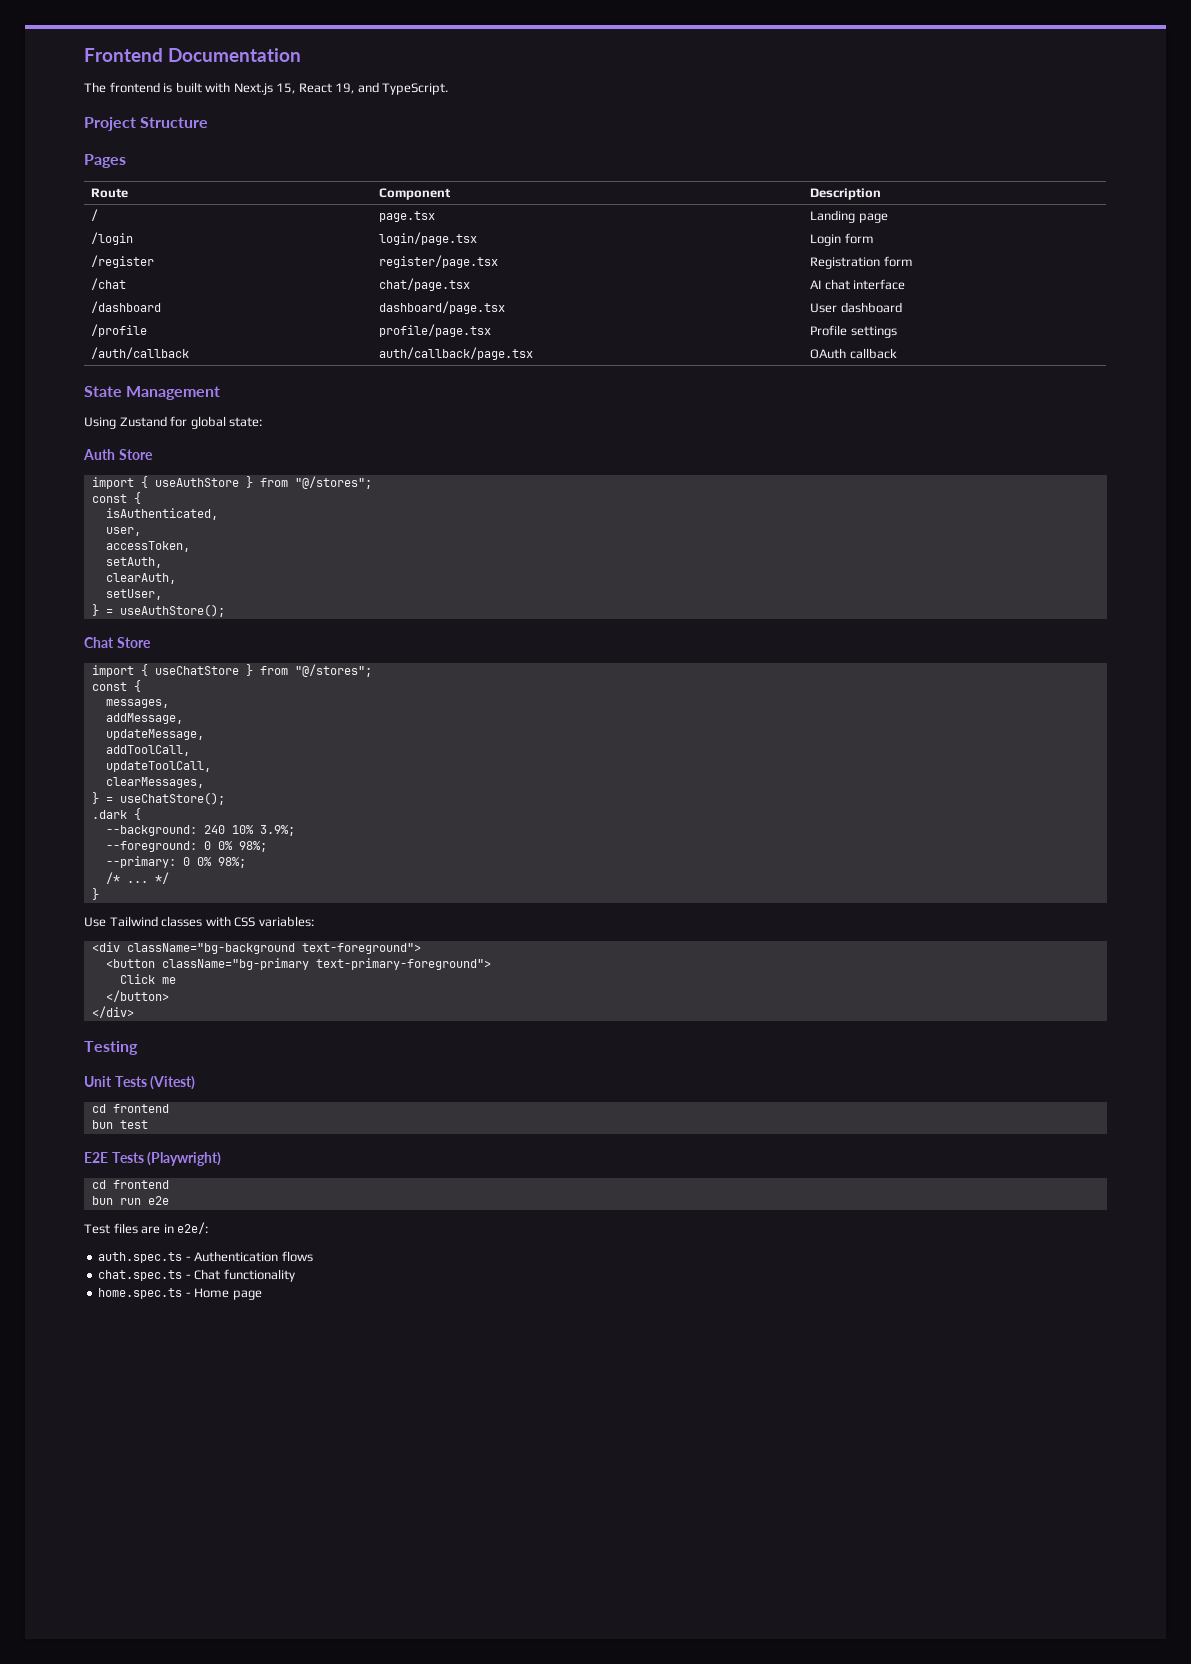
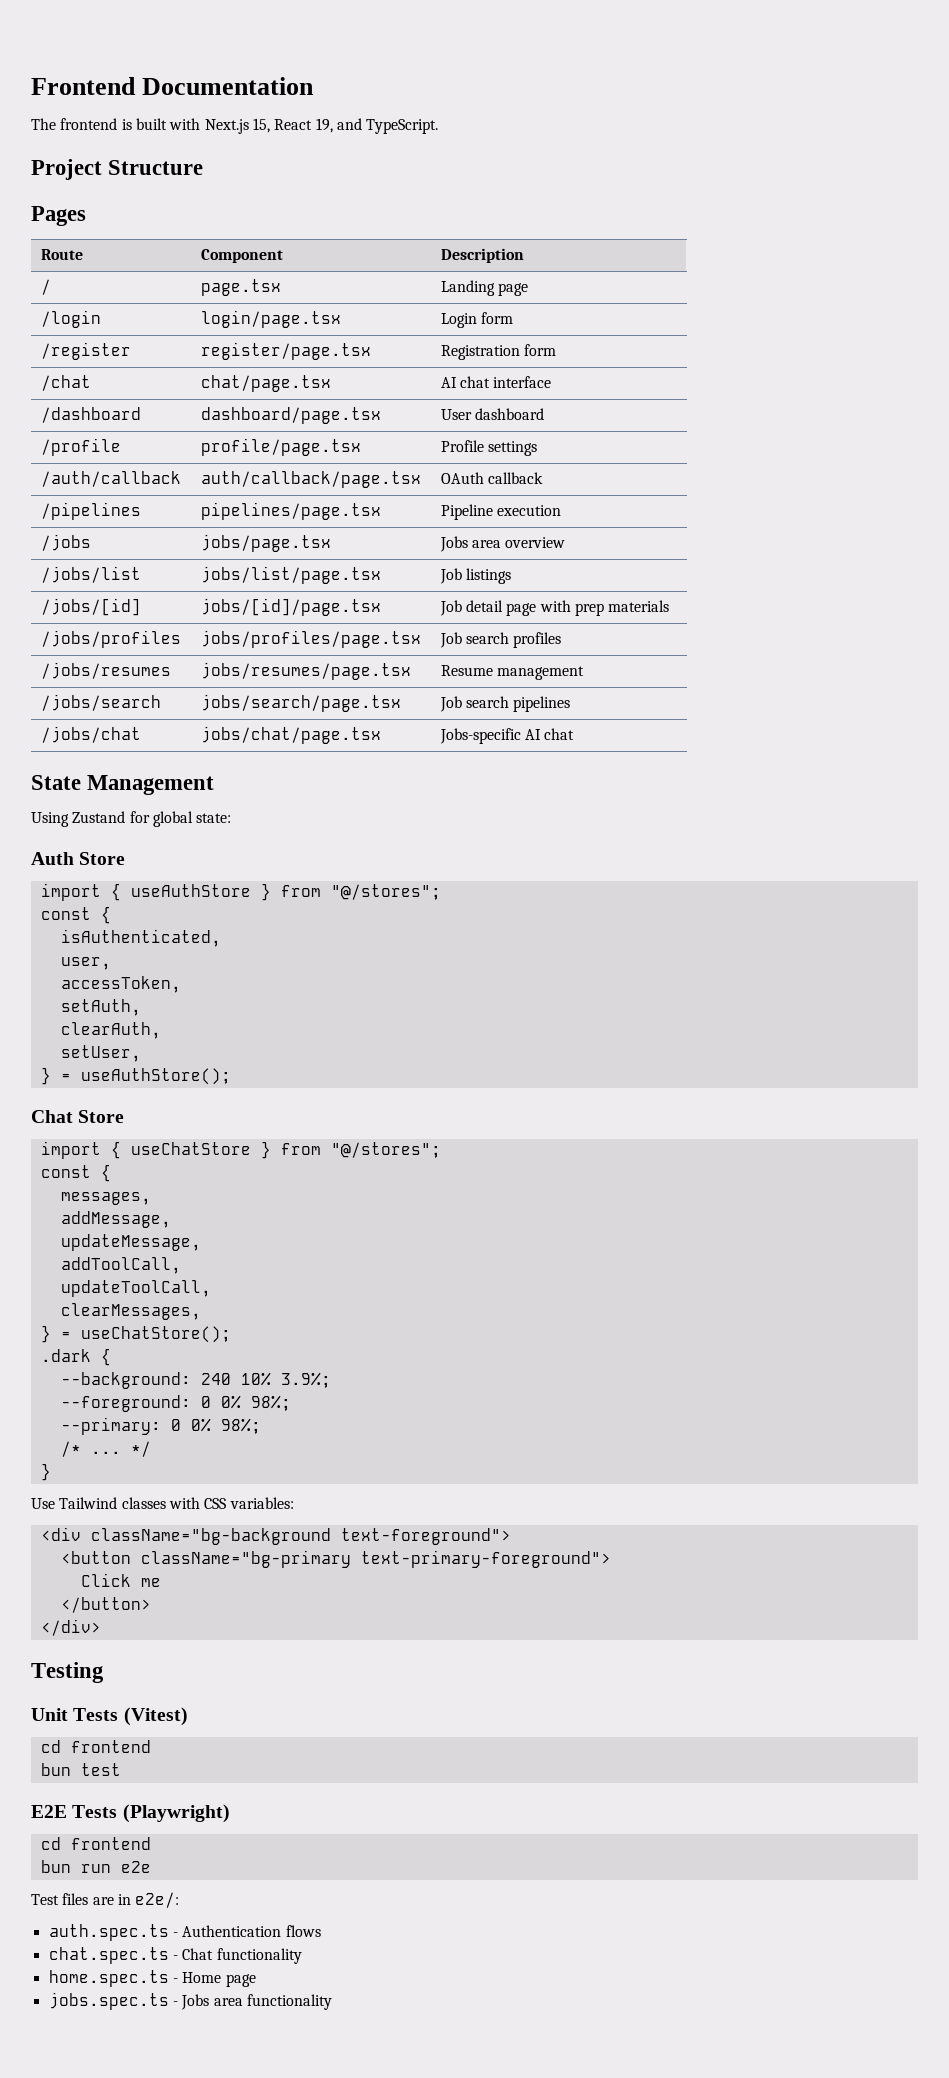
+ /pipelines | pipelines/page.tsx | Pipeline execution
+ /jobs | jobs/page.tsx | Jobs area overview
+ /jobs/list | jobs/list/page.tsx | Job listings
+ /jobs/[id] | jobs/[id]/page.tsx | Job detail page with prep materials
+ /jobs/profiles | jobs/profiles/page.tsx | Job search profiles
+ /jobs/resumes | jobs/resumes/page.tsx | Resume management
+ /jobs/search | jobs/search/page.tsx | Job search pipelines
+ /jobs/chat | jobs/chat/page.tsx | Jobs-specific AI chat
+ jobs.spec.ts - Jobs area functionality

